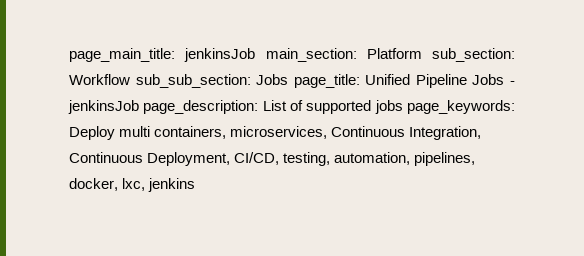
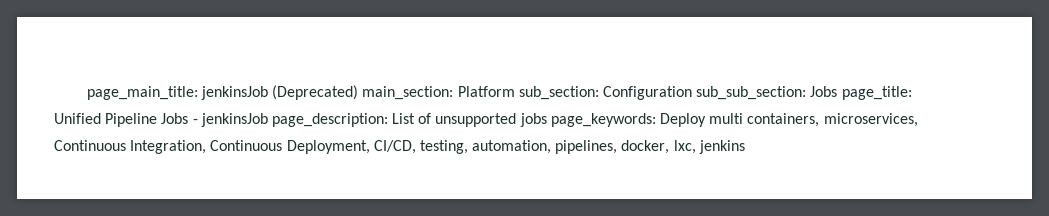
- page_main_title: jenkinsJob main_section: Platform sub_section: Workflow sub_sub_section: Jobs page_title: Unified Pipeline Jobs - jenkinsJob page_description: List of supported jobs page_keywords: Deploy multi containers, microservices, Continuous Integration, Continuous Deployment, CI/CD, testing, automation, pipelines, docker, lxc, jenkins
+ page_main_title: jenkinsJob (Deprecated) main_section: Platform sub_section: Configuration sub_sub_section: Jobs page_title: Unified Pipeline Jobs - jenkinsJob page_description: List of unsupported jobs page_keywords: Deploy multi containers, microservices, Continuous Integration, Continuous Deployment, CI/CD, testing, automation, pipelines, docker, lxc, jenkins

